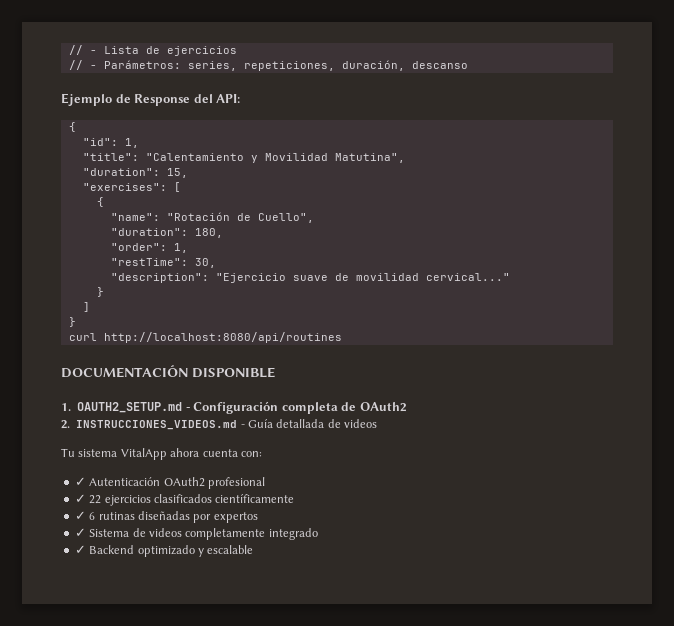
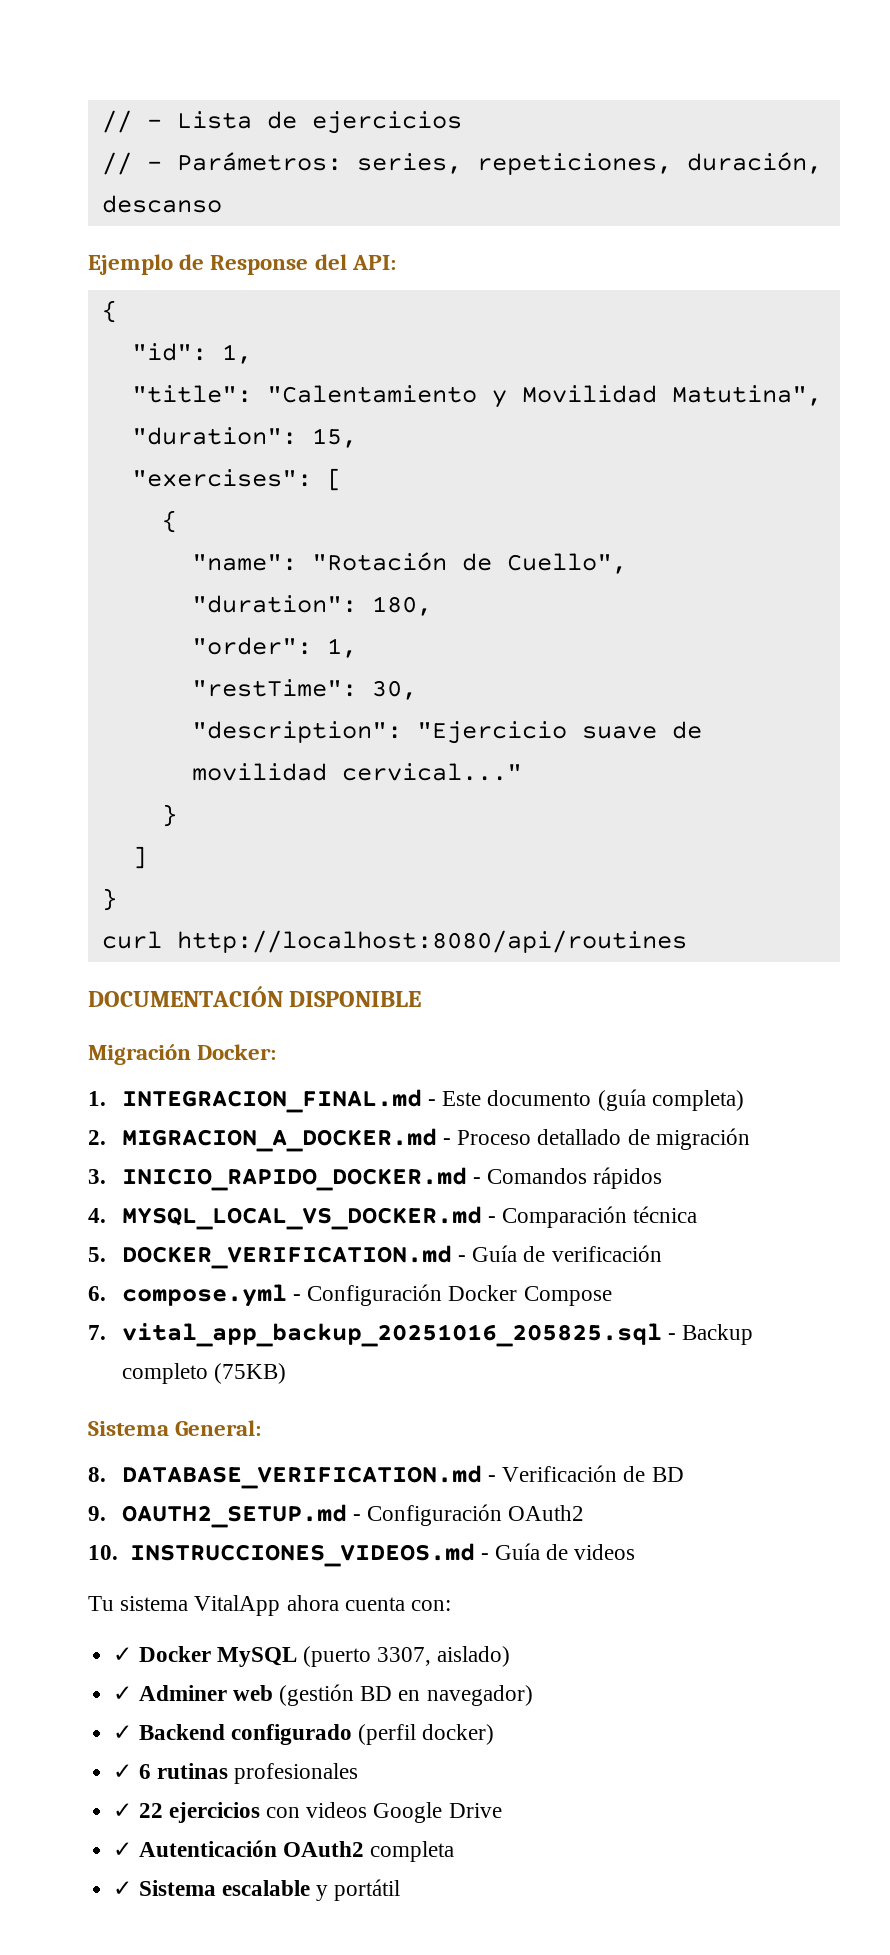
- 1. OAUTH2_SETUP.md - Configuración completa de OAuth2
+ Migración Docker:
+ 1. INTEGRACION_FINAL.md - Este documento (guía completa)
+ 2. MIGRACION_A_DOCKER.md - Proceso detallado de migración
+ 3. INICIO_RAPIDO_DOCKER.md - Comandos rápidos
+ 4. MYSQL_LOCAL_VS_DOCKER.md - Comparación técnica
+ 5. DOCKER_VERIFICATION.md - Guía de verificación
+ 6. compose.yml - Configuración Docker Compose
+ 7. vital_app_backup_20251016_205825.sql - Backup completo (75KB)
+ Sistema General:
+ 8. DATABASE_VERIFICATION.md - Verificación de BD
+ 9. OAUTH2_SETUP.md - Configuración OAuth2
- 2. INSTRUCCIONES_VIDEOS.md - Guía detallada de videos
+ 10. INSTRUCCIONES_VIDEOS.md - Guía de videos
- ✓ Autenticación OAuth2 profesional
- ✓ 22 ejercicios clasificados científicamente
- ✓ 6 rutinas diseñadas por expertos
- ✓ Sistema de videos completamente integrado
- ✓ Backend optimizado y escalable
+ ✓ Docker MySQL (puerto 3307, aislado)
+ ✓ Adminer web (gestión BD en navegador)
+ ✓ Backend configurado (perfil docker)
+ ✓ 6 rutinas profesionales
+ ✓ 22 ejercicios con videos Google Drive
+ ✓ Autenticación OAuth2 completa
+ ✓ Sistema escalable y portátil

